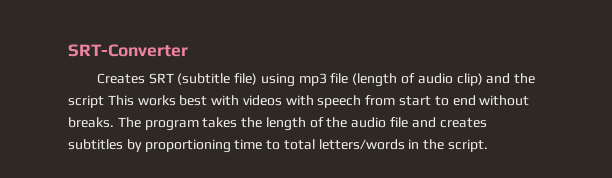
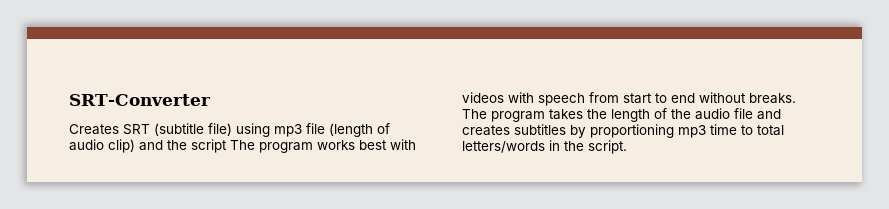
- Creates SRT (subtitle file) using mp3 file (length of audio clip) and the script This works best with videos with speech from start to end without breaks.
+ Creates SRT (subtitle file) using mp3 file (length of audio clip) and the script The program works best with videos with speech from start to end without breaks.
- The program takes the length of the audio file and creates subtitles by proportioning time to total letters/words in the script.
+ The program takes the length of the audio file and creates subtitles by proportioning mp3 time to total letters/words in the script.

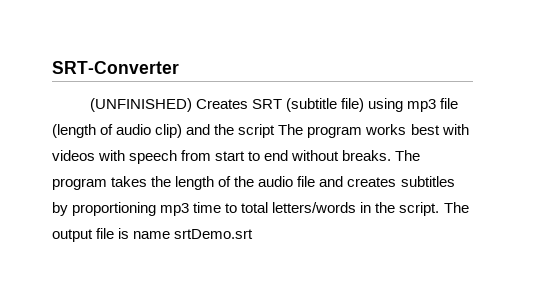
- Creates SRT (subtitle file) using mp3 file (length of audio clip) and the script The program works best with videos with speech from start to end without breaks.
+ (UNFINISHED) Creates SRT (subtitle file) using mp3 file (length of audio clip) and the script The program works best with videos with speech from start to end without breaks.
+ The output file is name srtDemo.srt

